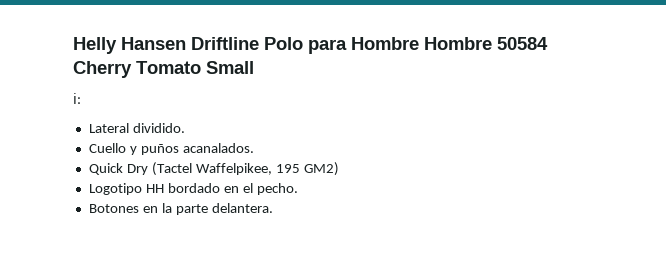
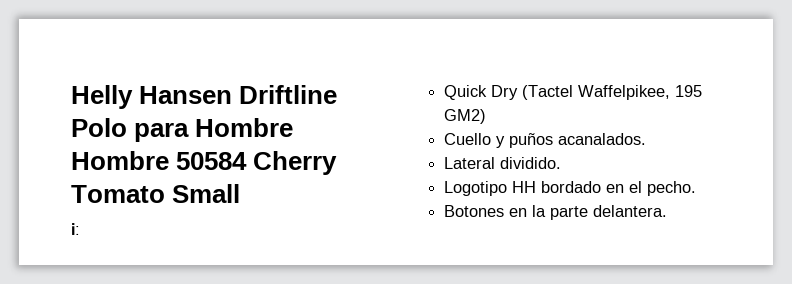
+ Quick Dry (Tactel Waffelpikee, 195 GM2)
+ Cuello y puños acanalados.
  Lateral dividido.
- Cuello y puños acanalados.
- Quick Dry (Tactel Waffelpikee, 195 GM2)

